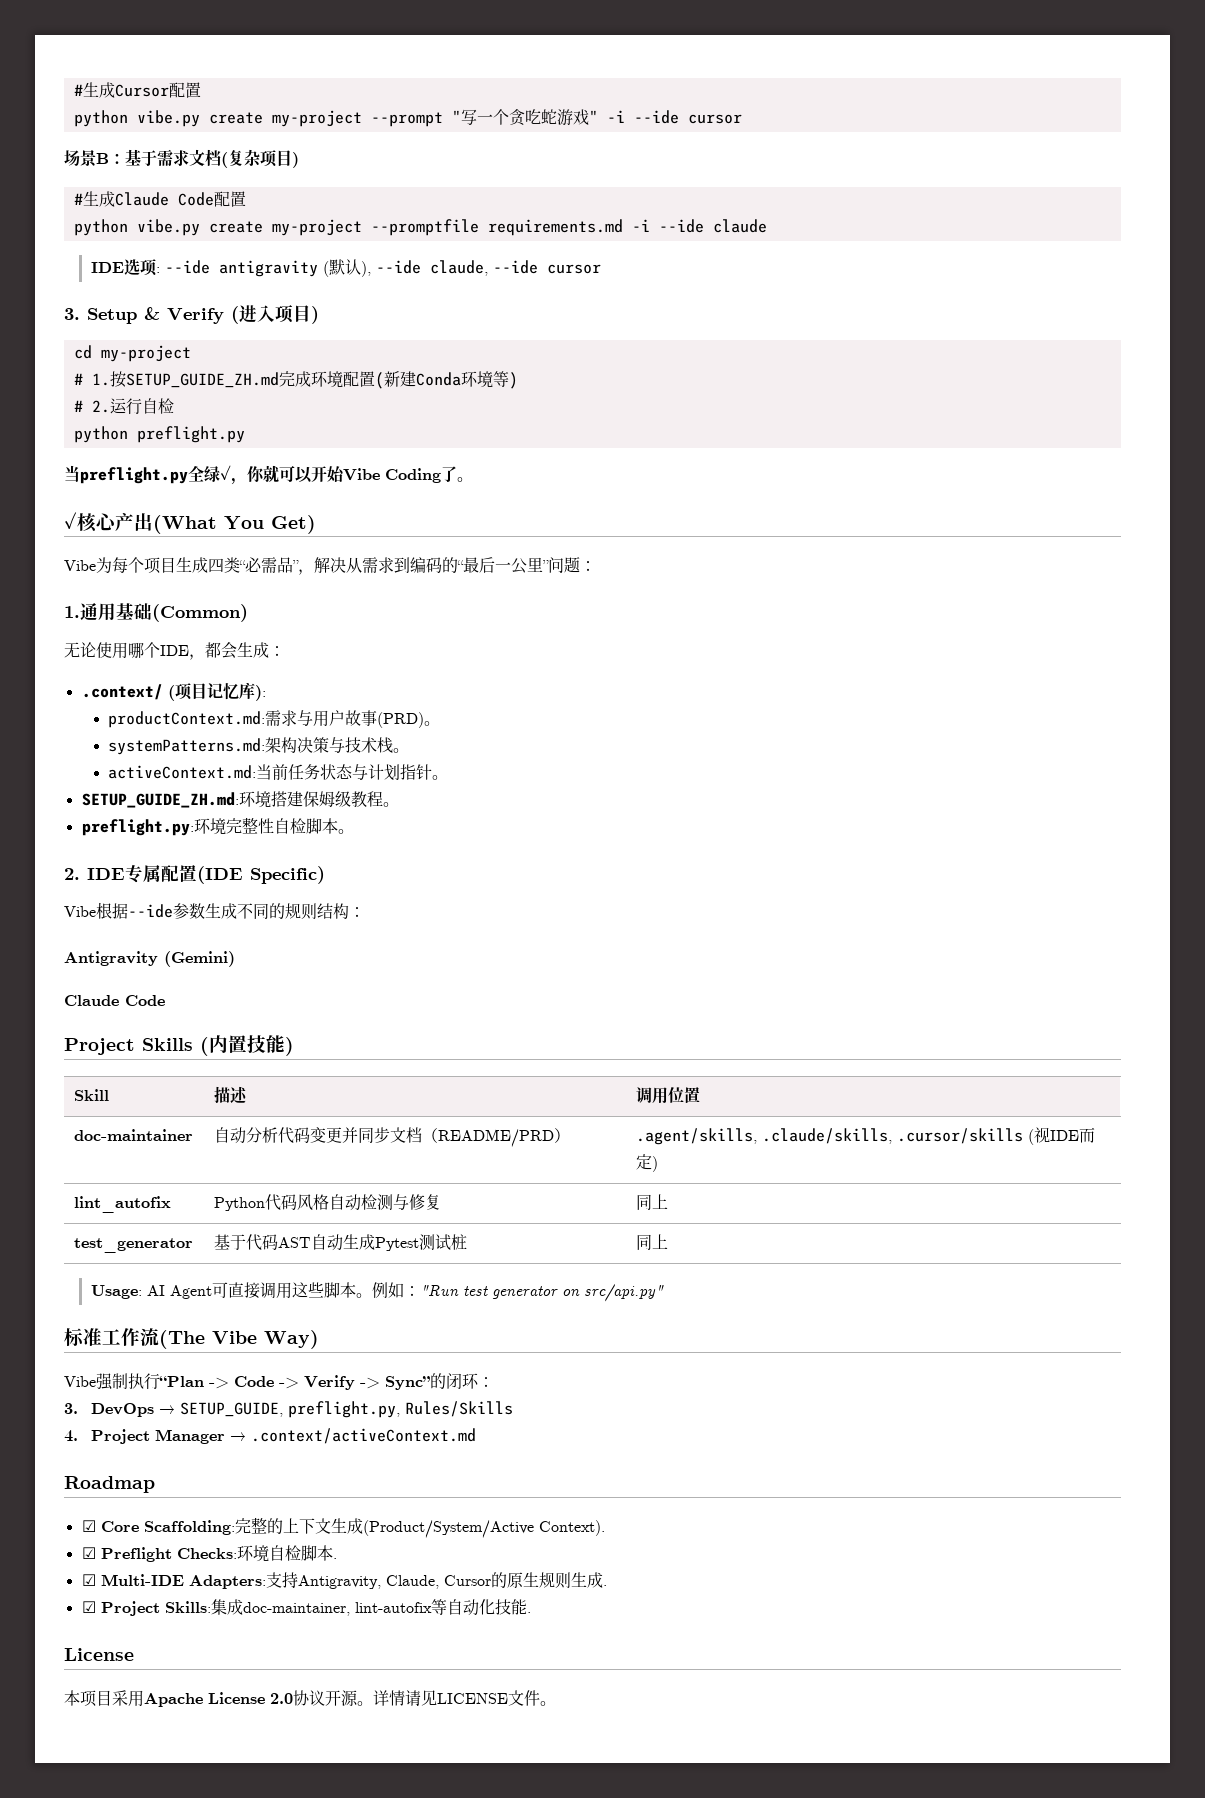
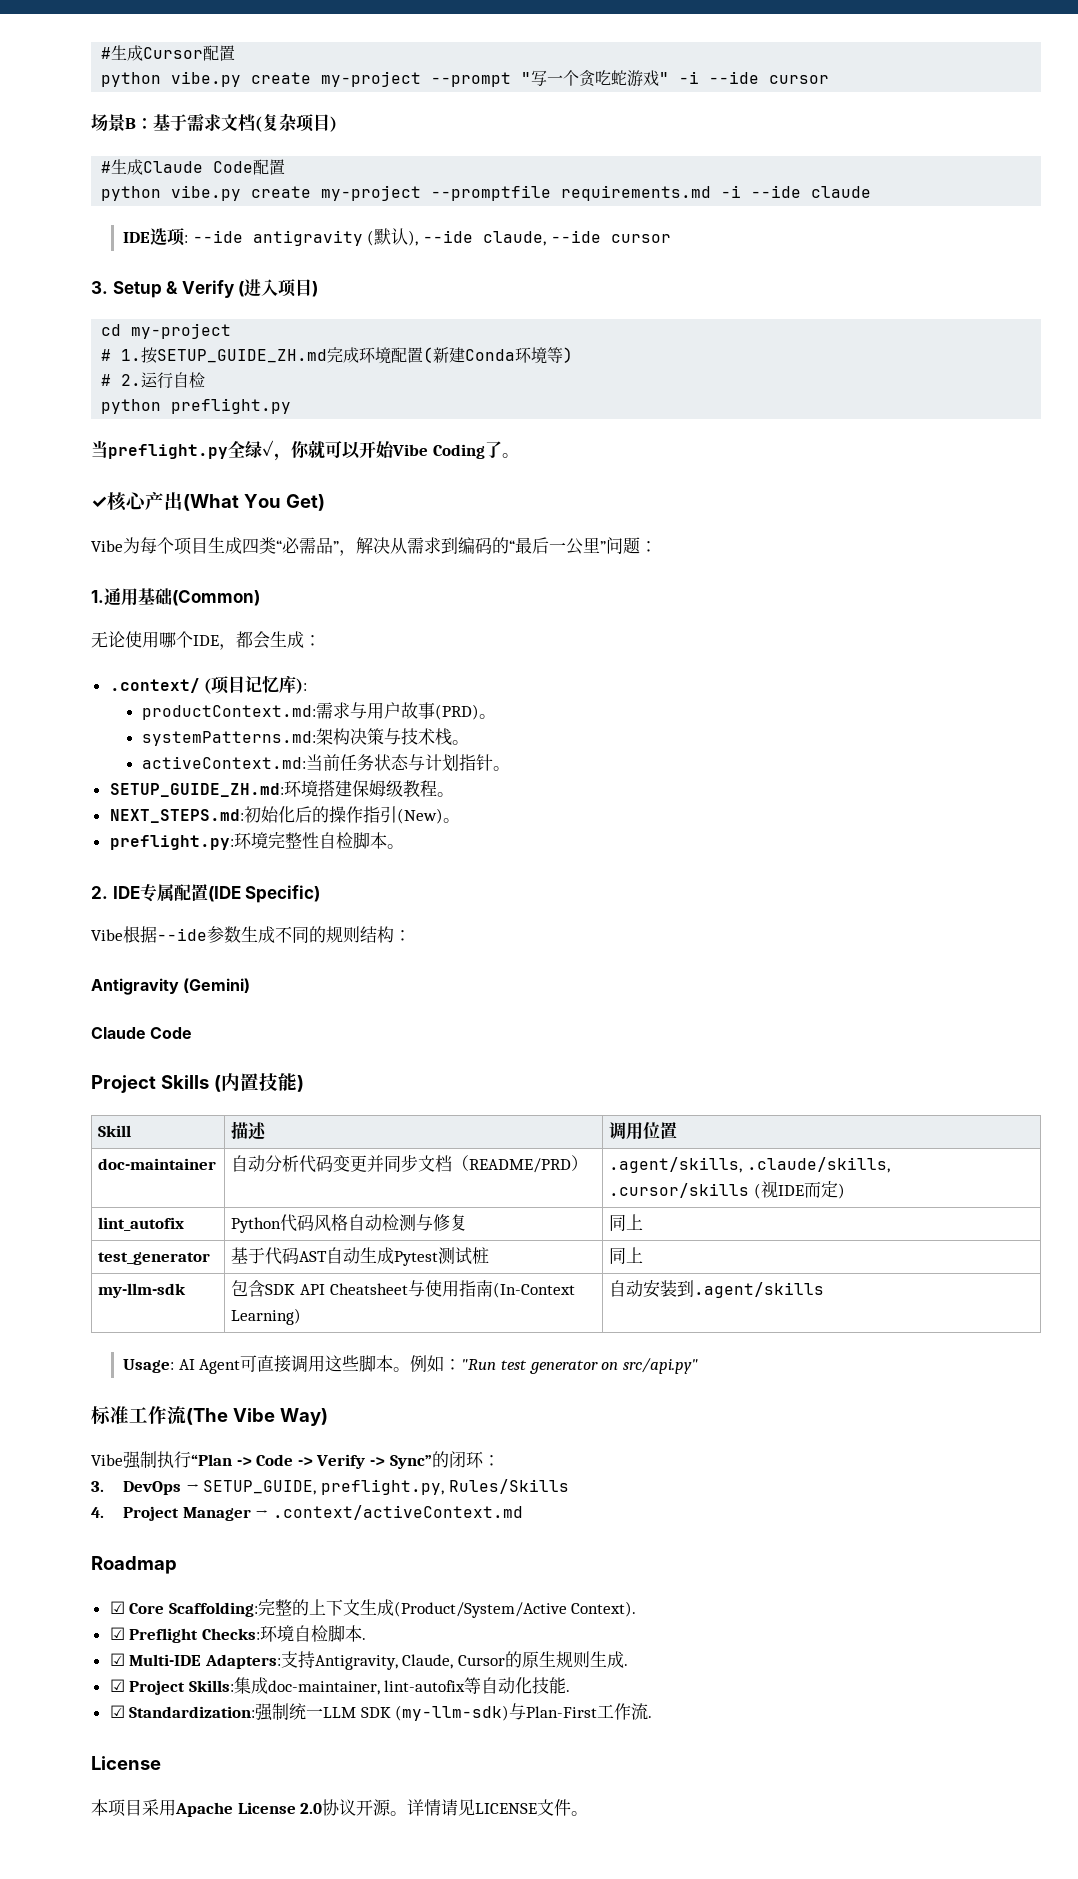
+ NEXT_STEPS.md:初始化后的操作指引(New)。
+ my-llm-sdk | 包含SDK API Cheatsheet与使用指南(In-Context Learning) | 自动安装到.agent/skills
+ ☑ Standardization:强制统一LLM SDK (my-llm-sdk)与Plan-First工作流.

